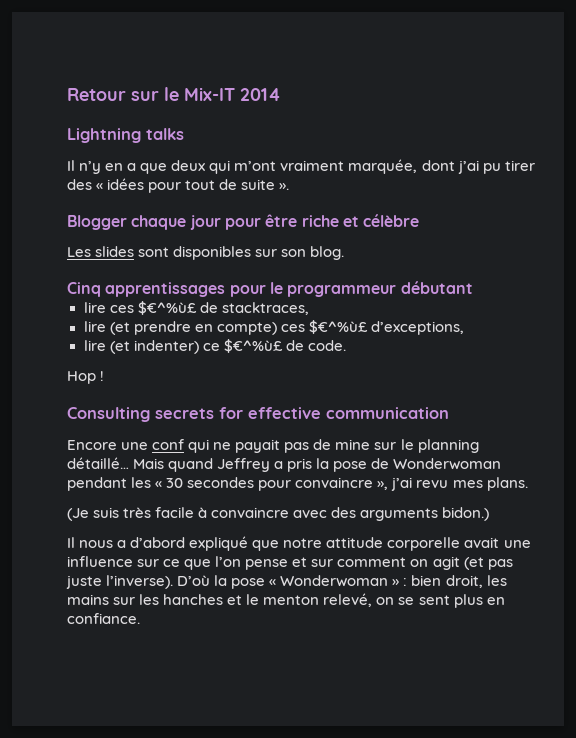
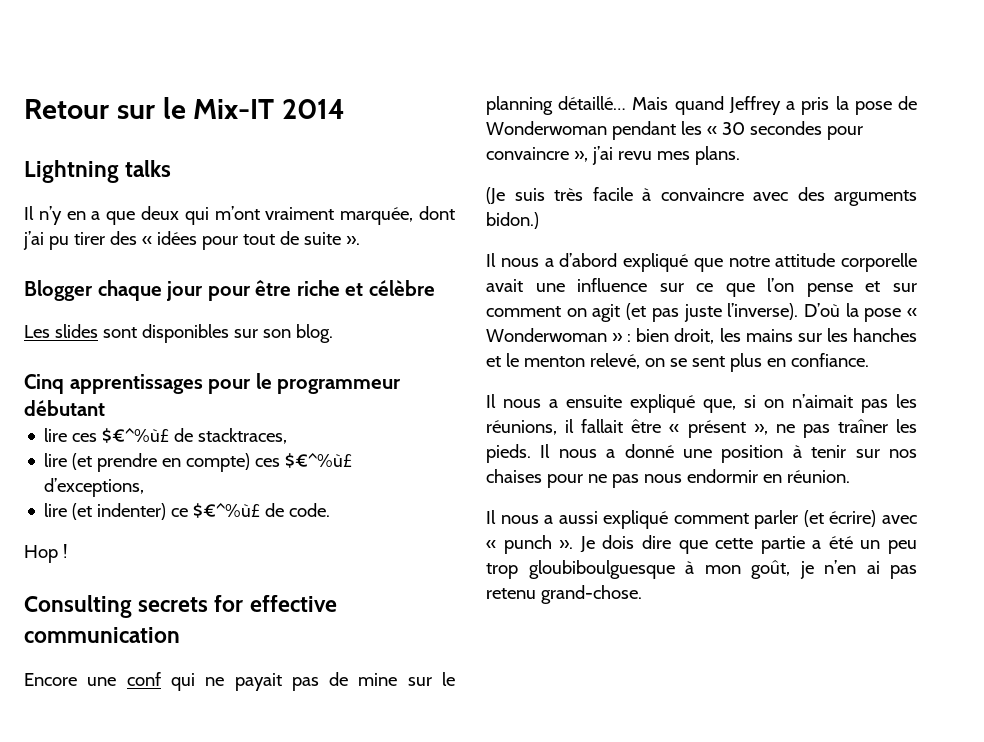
+ Il nous a ensuite expliqué que, si on n’aimait pas les réunions, il fallait être « présent », ne pas traîner les pieds. Il nous a donné une position à tenir sur nos chaises pour ne pas nous endormir en réunion.
+ Il nous a aussi expliqué comment parler (et écrire) avec « punch ». Je dois dire que cette partie a été un peu trop gloubiboulguesque à mon goût, je n’en ai pas retenu grand-chose.

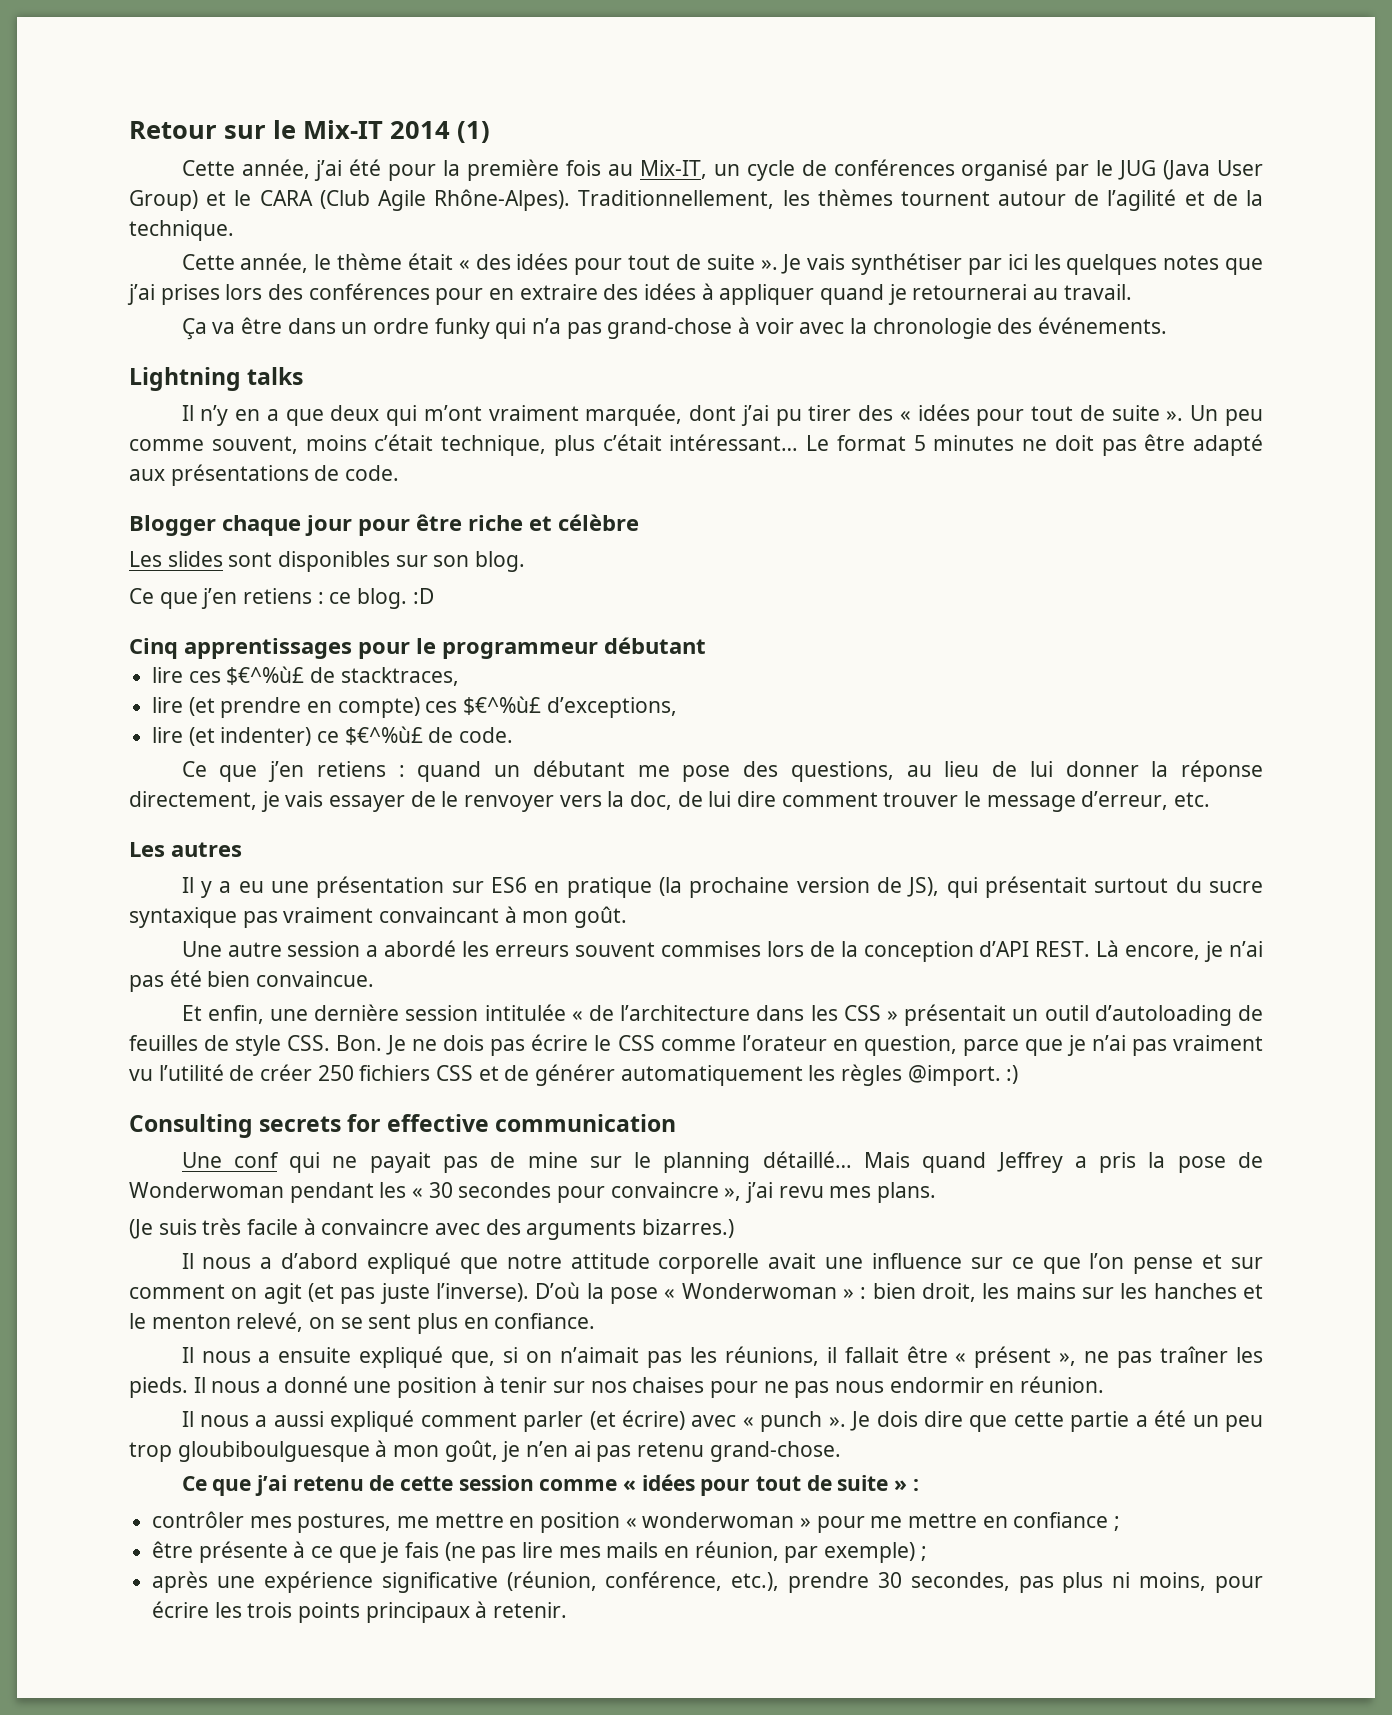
- Retour sur le Mix-IT 2014
+ Retour sur le Mix-IT 2014 (1)
+ Cette année, j’ai été pour la première fois au Mix-IT, un cycle de conférences organisé par le JUG (Java User Group) et le CARA (Club Agile Rhône-Alpes). Traditionnellement, les thèmes tournent autour de l’agilité et de la technique.
+ Cette année, le thème était « des idées pour tout de suite ». Je vais synthétiser par ici les quelques notes que j’ai prises lors des conférences pour en extraire des idées à appliquer quand je retournerai au travail.
+ Ça va être dans un ordre funky qui n’a pas grand-chose à voir avec la chronologie des événements.
+ Un peu comme souvent, moins c’était technique, plus c’était intéressant… Le format 5 minutes ne doit pas être adapté aux présentations de code.
+ Ce que j’en retiens : ce blog. :D
- Hop !
+ Ce que j’en retiens : quand un débutant me pose des questions, au lieu de lui donner la réponse directement, je vais essayer de le renvoyer vers la doc, de lui dire comment trouver le message d’erreur, etc.
+ Les autres
+ Il y a eu une présentation sur ES6 en pratique (la prochaine version de JS), qui présentait surtout du sucre syntaxique pas vraiment convaincant à mon goût.
+ Une autre session a abordé les erreurs souvent commises lors de la conception d’API REST. Là encore, je n’ai pas été bien convaincue.
+ Et enfin, une dernière session intitulée « de l’architecture dans les CSS » présentait un outil d’autoloading de feuilles de style CSS. Bon. Je ne dois pas écrire le CSS comme l’orateur en question, parce que je n’ai pas vraiment vu l’utilité de créer 250 fichiers CSS et de générer automatiquement les règles @import. :)
- Encore une conf qui ne payait pas de mine sur le planning détaillé…
+ Une conf qui ne payait pas de mine sur le planning détaillé…
- (Je suis très facile à convaincre avec des arguments bidon.)
+ (Je suis très facile à convaincre avec des arguments bizarres.)
+ Ce que j’ai retenu de cette session comme « idées pour tout de suite » :
+ contrôler mes postures, me mettre en position « wonderwoman » pour me mettre en confiance ;
+ être présente à ce que je fais (ne pas lire mes mails en réunion, par exemple) ;
+ après une expérience significative (réunion, conférence, etc.), prendre 30 secondes, pas plus ni moins, pour écrire les trois points principaux à retenir.

